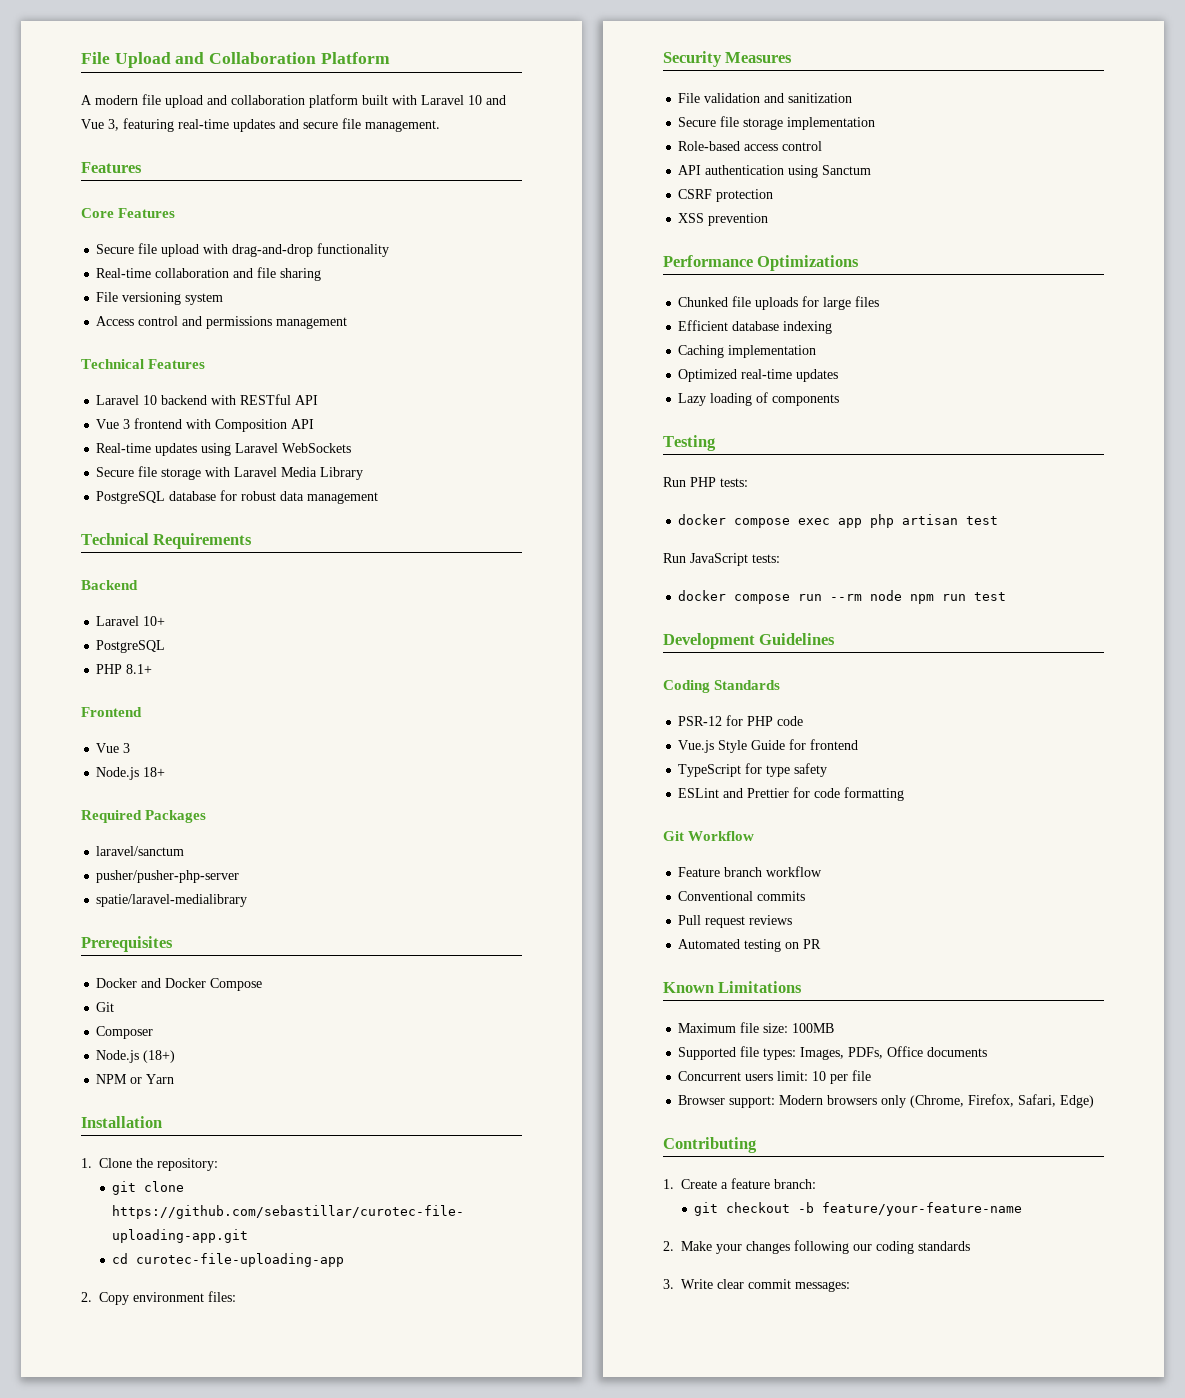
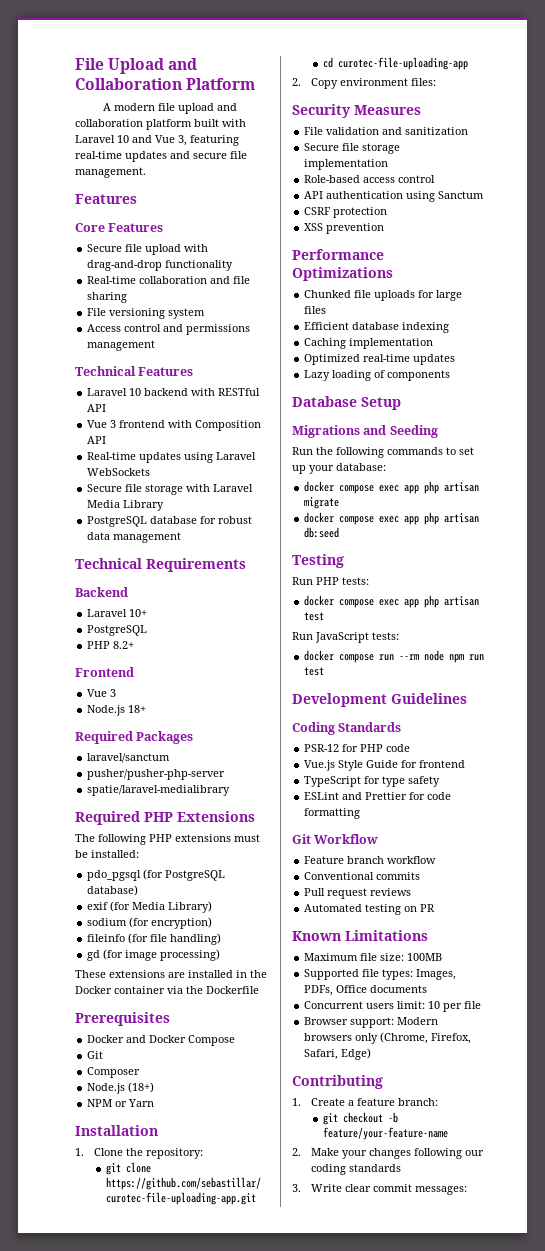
- PHP 8.1+
+ PHP 8.2+
+ Required PHP Extensions
+ The following PHP extensions must be installed:
+ pdo_pgsql (for PostgreSQL database)
+ exif (for Media Library)
+ sodium (for encryption)
+ fileinfo (for file handling)
+ gd (for image processing)
+ These extensions are installed in the Docker container via the Dockerfile
+ Database Setup
+ Migrations and Seeding
+ Run the following commands to set up your database:
+ docker compose exec app php artisan migrate
+ docker compose exec app php artisan db:seed

